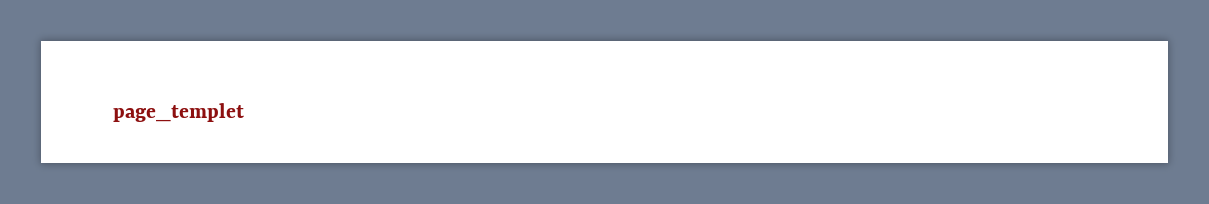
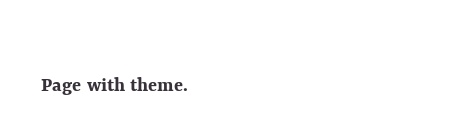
- page_templet
+ Page with theme.

